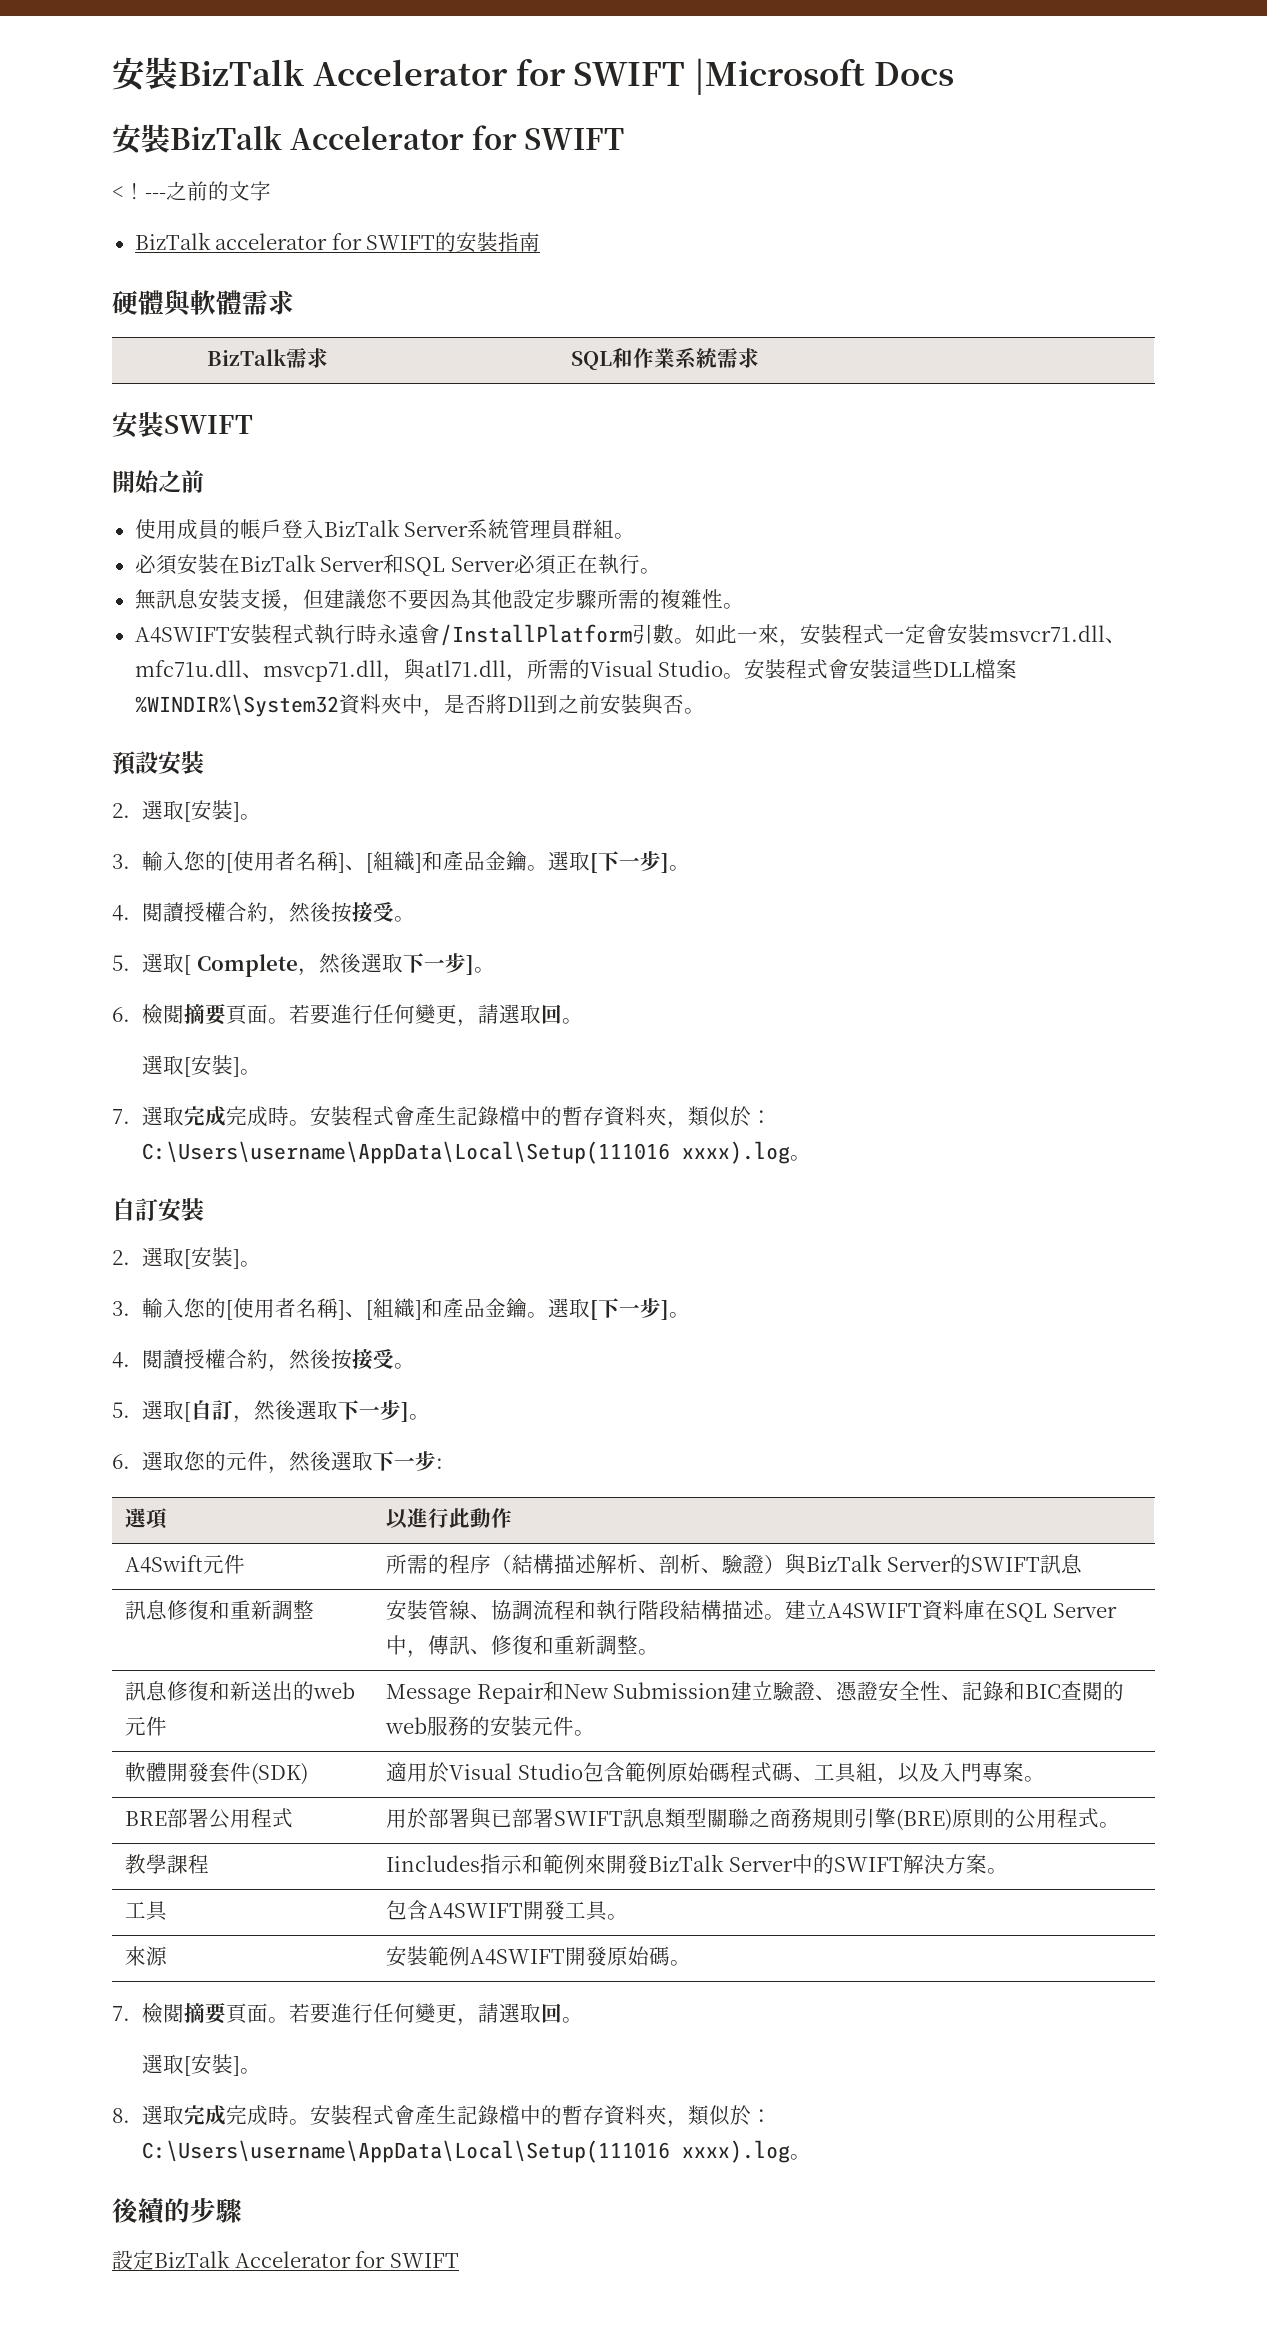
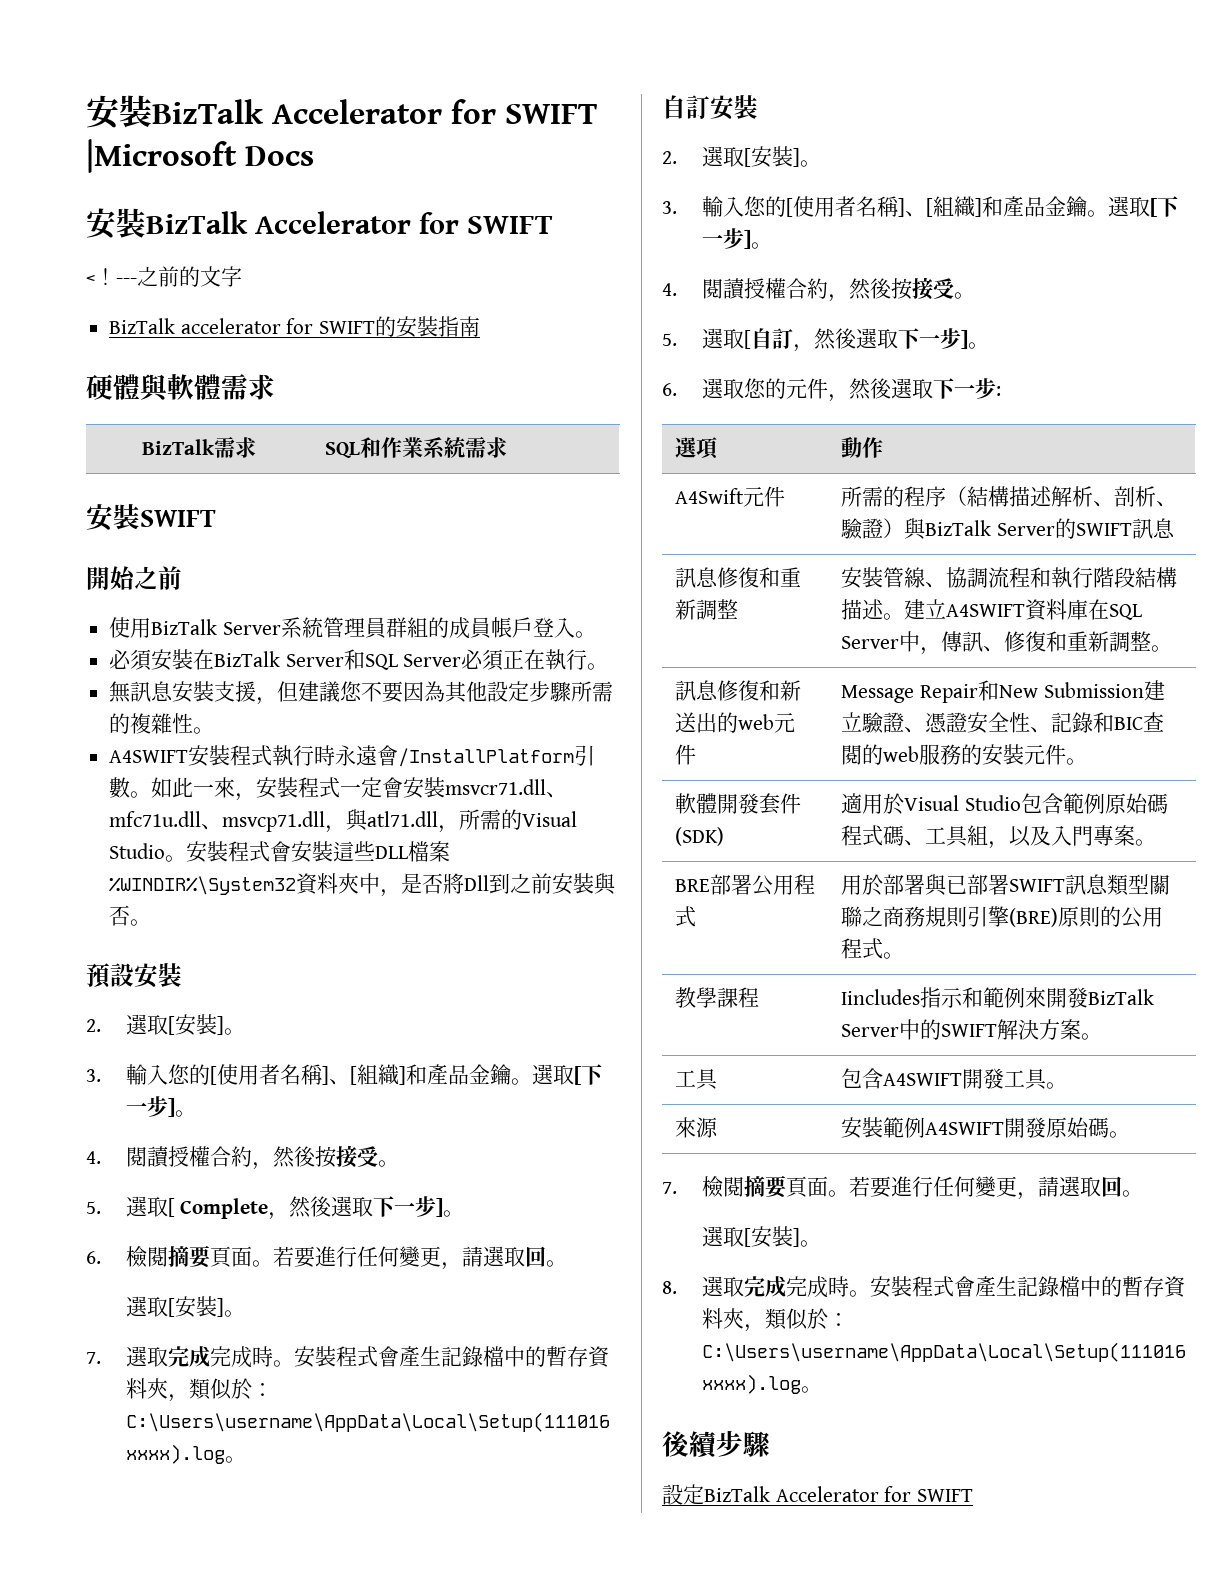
- 使用成員的帳戶登入BizTalk Server系統管理員群組。
+ 使用BizTalk Server系統管理員群組的成員帳戶登入。
- 選項 | 以進行此動作
+ 選項 | 動作
- 後續的步驟
+ 後續步驟

